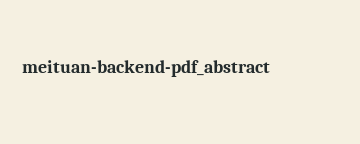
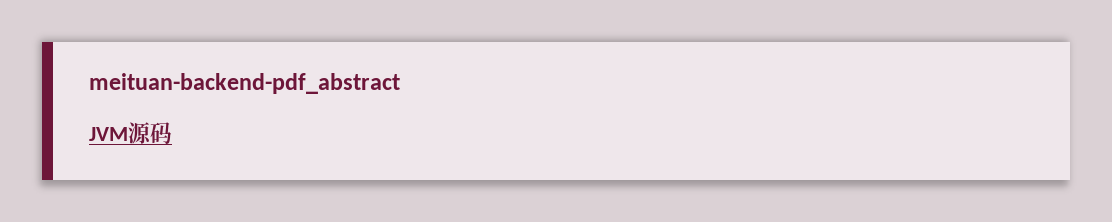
+ JVM源码

